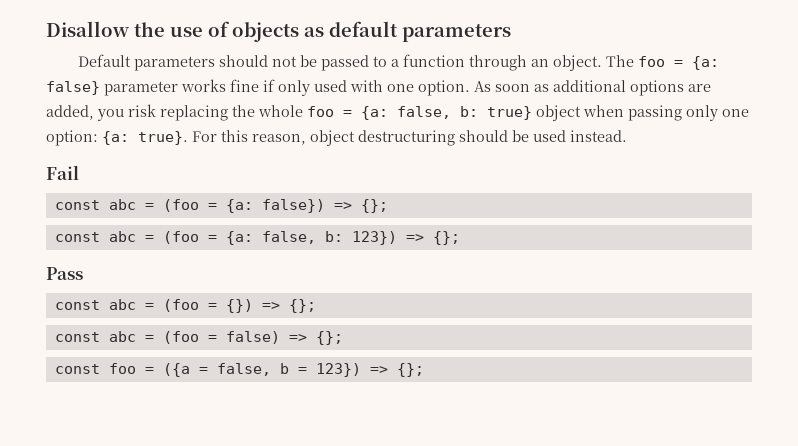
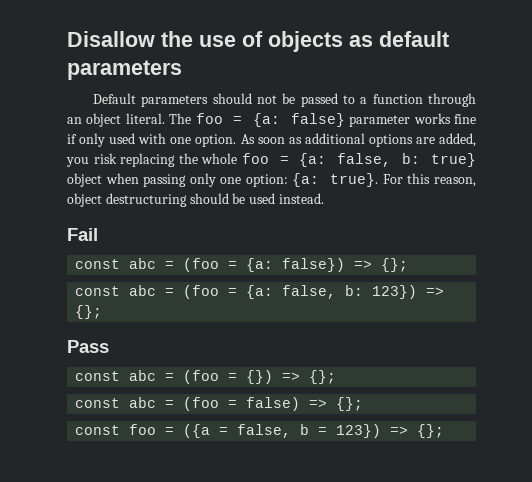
- Default parameters should not be passed to a function through an object.
+ Default parameters should not be passed to a function through an object literal.

